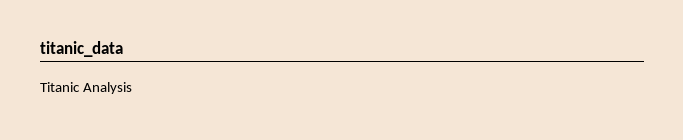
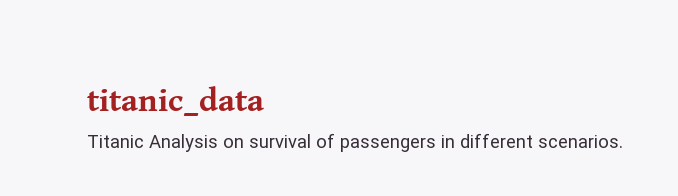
- Titanic Analysis
+ Titanic Analysis on survival of passengers in different scenarios.

